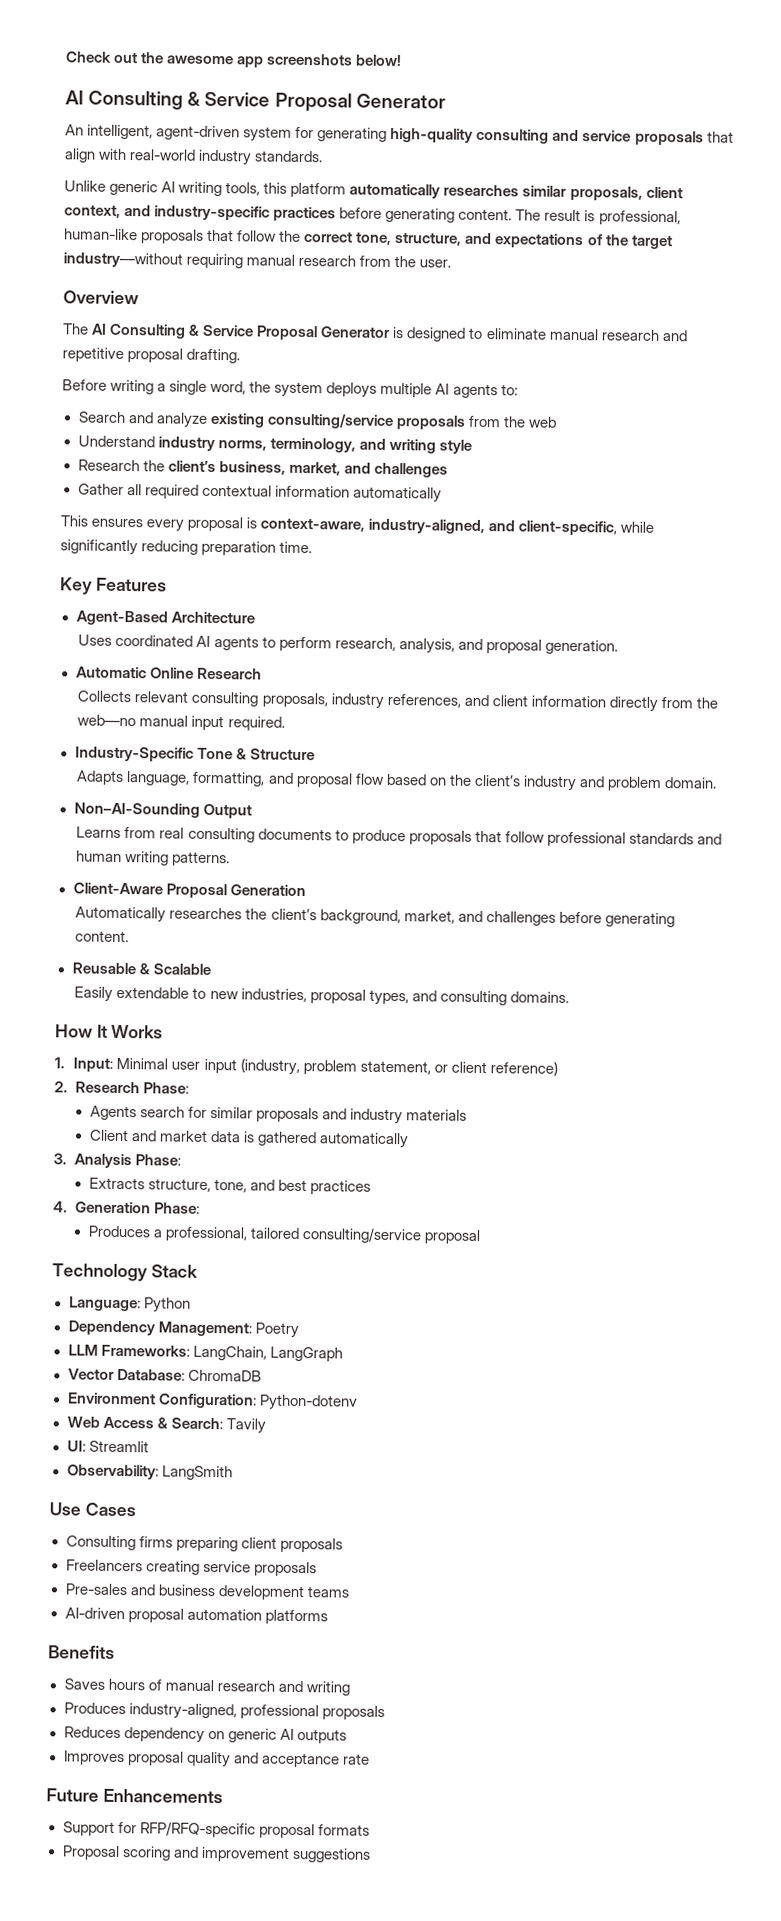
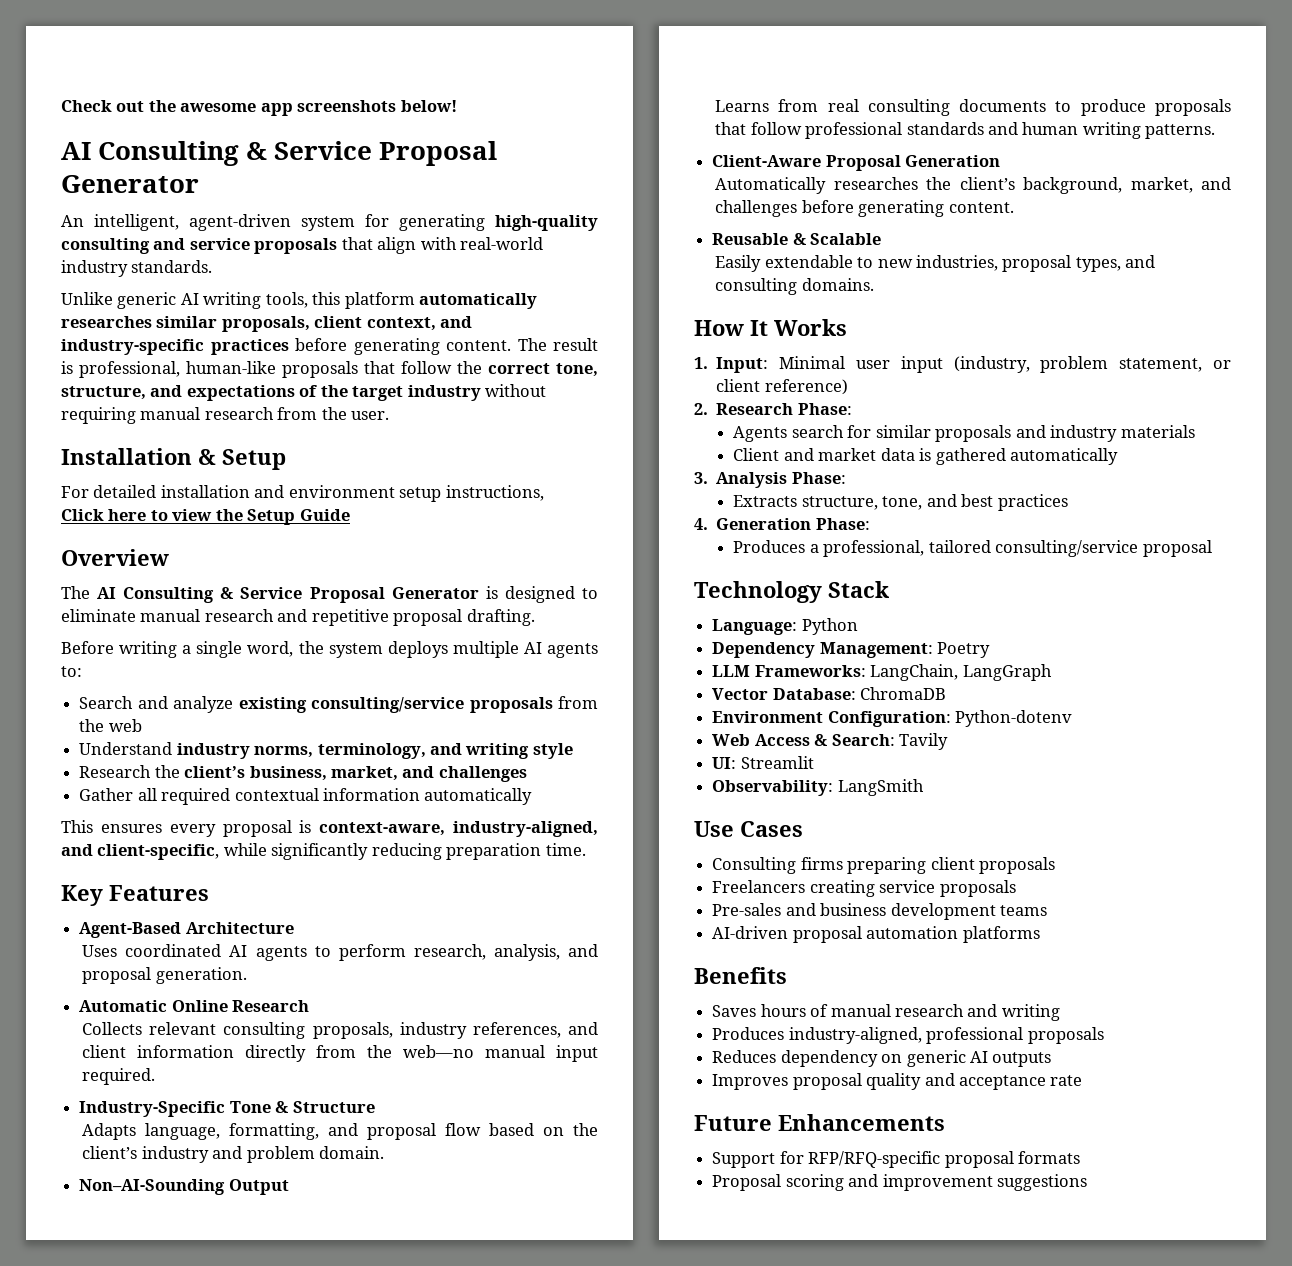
- The result is professional, human-like proposals that follow the correct tone, structure, and expectations of the target industry—without requiring manual research from the user.
+ The result is professional, human-like proposals that follow the correct tone, structure, and expectations of the target industry without requiring manual research from the user.
+ Installation & Setup
+ For detailed installation and environment setup instructions,
+ Click here to view the Setup Guide

